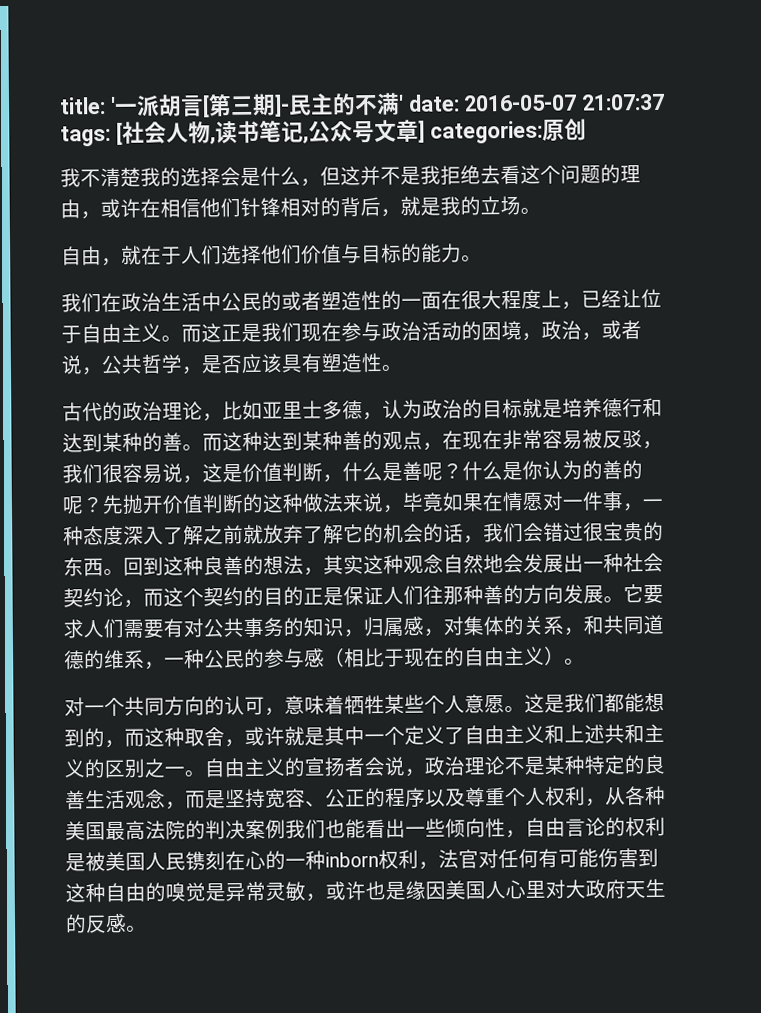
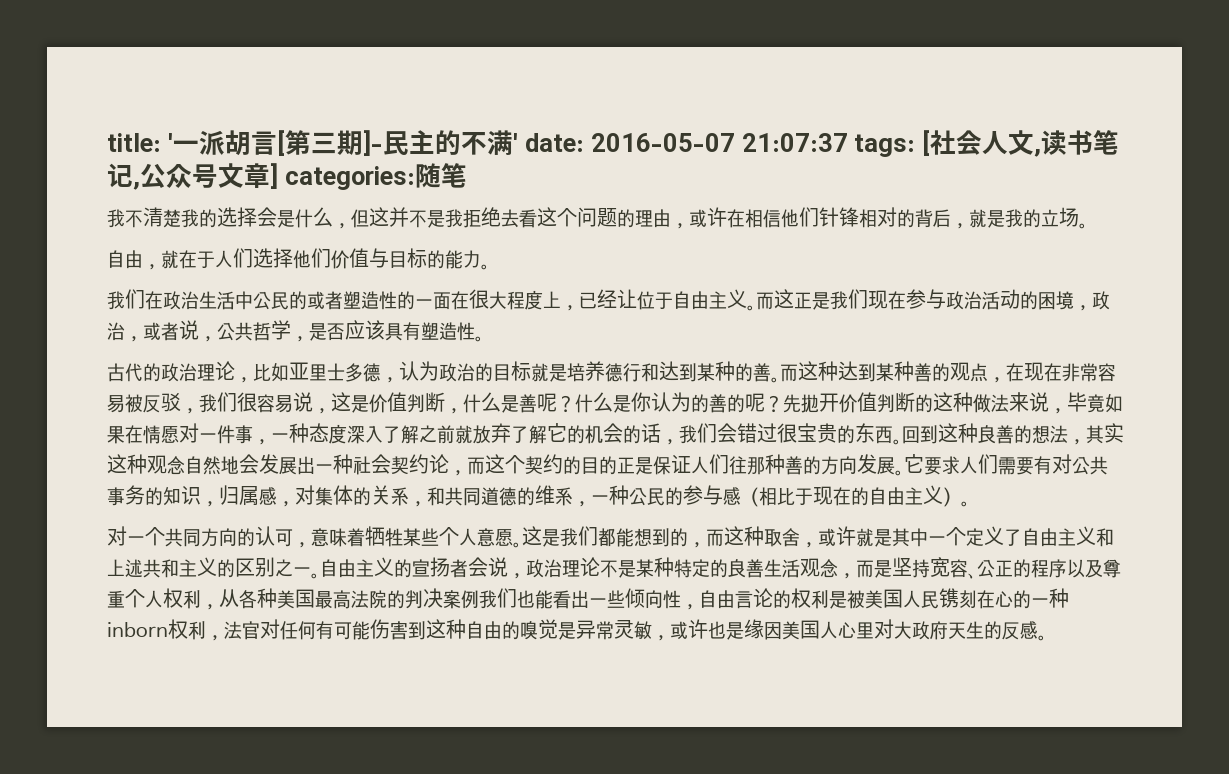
- title: '一派胡言[第三期]-民主的不满' date: 2016-05-07 21:07:37 tags: [社会人物,读书笔记,公众号文章] categories:原创
+ title: '一派胡言[第三期]-民主的不满' date: 2016-05-07 21:07:37 tags: [社会人文,读书笔记,公众号文章] categories:随笔

